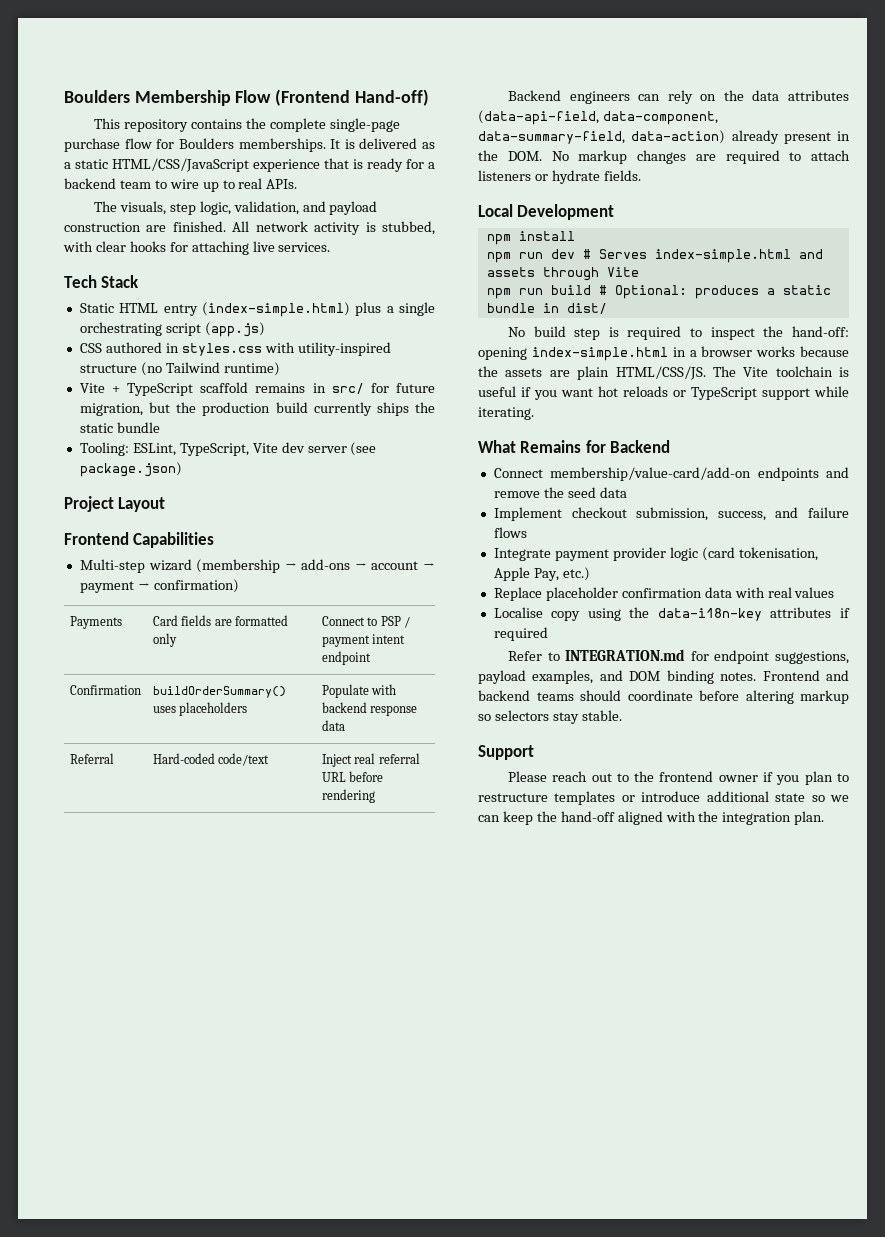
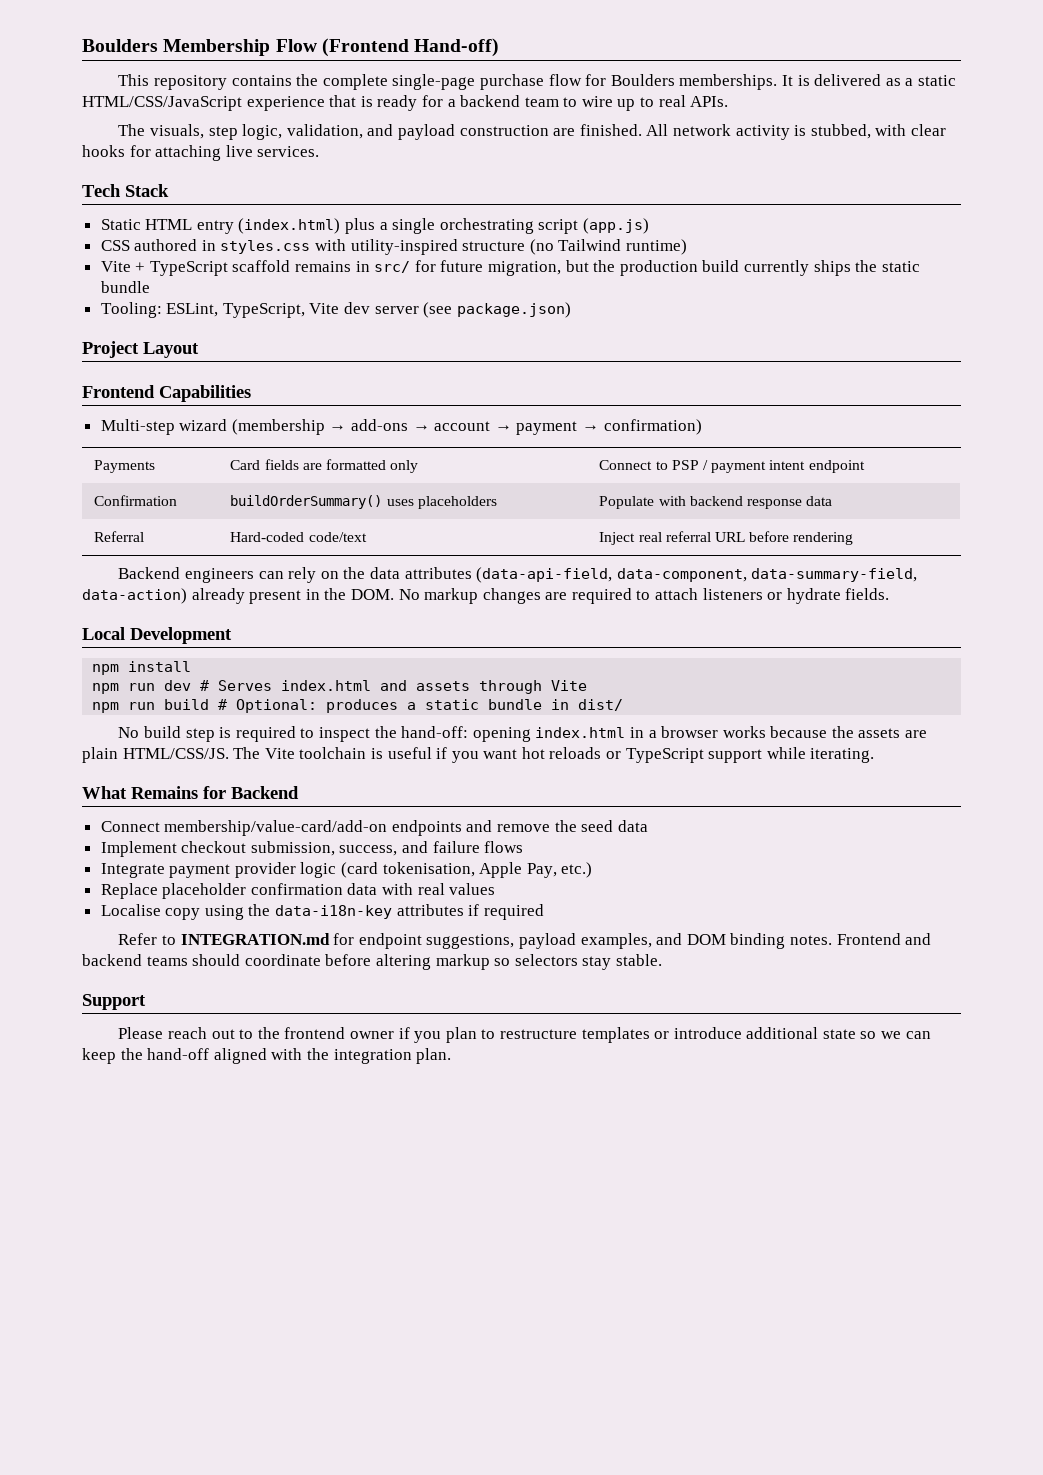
- Static HTML entry (index-simple.html) plus a single orchestrating script (app.js)
+ Static HTML entry (index.html) plus a single orchestrating script (app.js)
- npm run dev # Serves index-simple.html and assets through Vite
+ npm run dev # Serves index.html and assets through Vite
- No build step is required to inspect the hand-off: opening index-simple.html in a browser works because the assets are plain HTML/CSS/JS.
+ No build step is required to inspect the hand-off: opening index.html in a browser works because the assets are plain HTML/CSS/JS.

